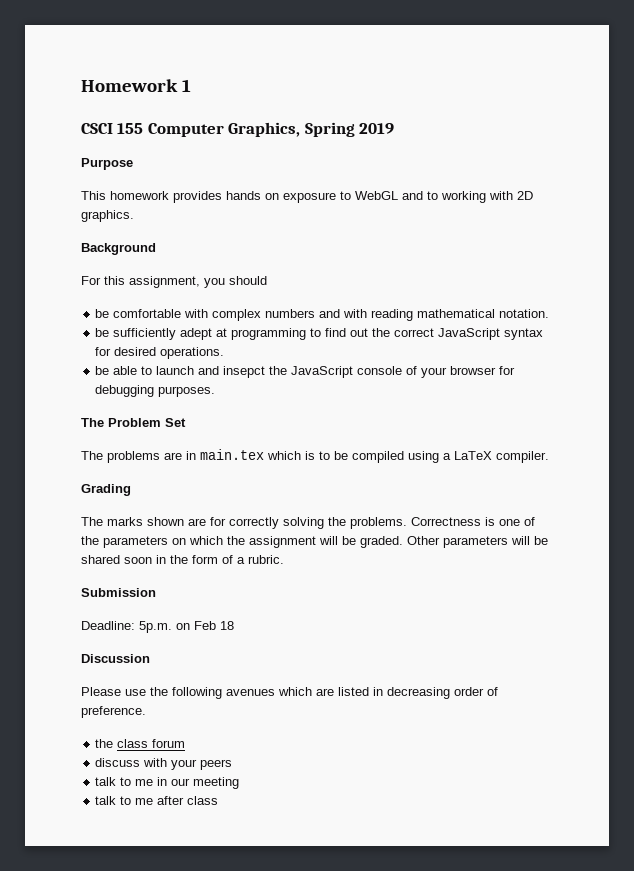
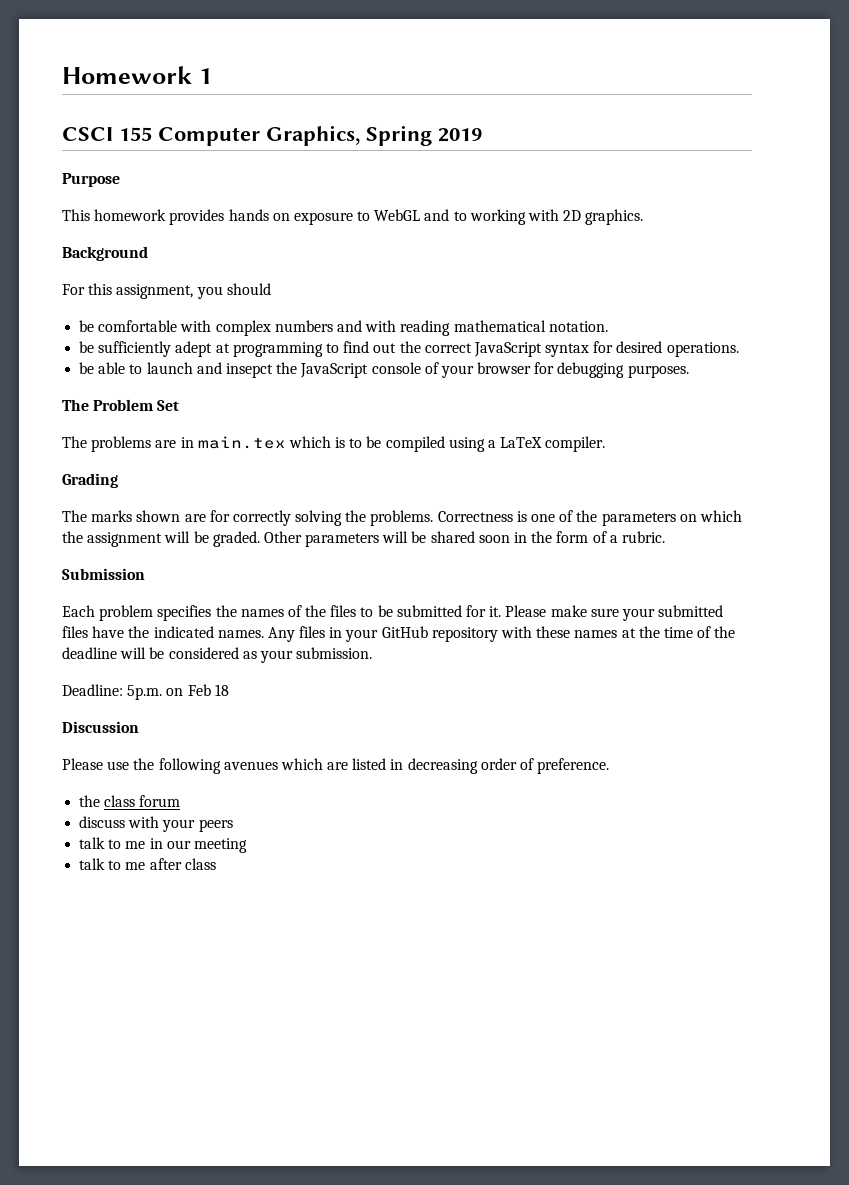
+ Each problem specifies the names of the files to be submitted for it. Please make sure your submitted files have the indicated names. Any files in your GitHub repository with these names at the time of the deadline will be considered as your submission.

